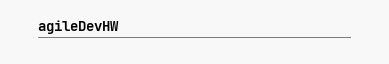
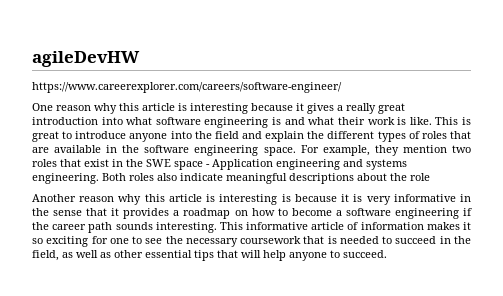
+ https://www.careerexplorer.com/careers/software-engineer/
+ One reason why this article is interesting because it gives a really great introduction into what software engineering is and what their work is like. This is great to introduce anyone into the field and explain the different types of roles that are available in the software engineering space. For example, they mention two roles that exist in the SWE space - Application engineering and systems engineering. Both roles also indicate meaningful descriptions about the role
+ Another reason why this article is interesting is because it is very informative in the sense that it provides a roadmap on how to become a software engineering if the career path sounds interesting. This informative article of information makes it so exciting for one to see the necessary coursework that is needed to succeed in the field, as well as other essential tips that will help anyone to succeed.

